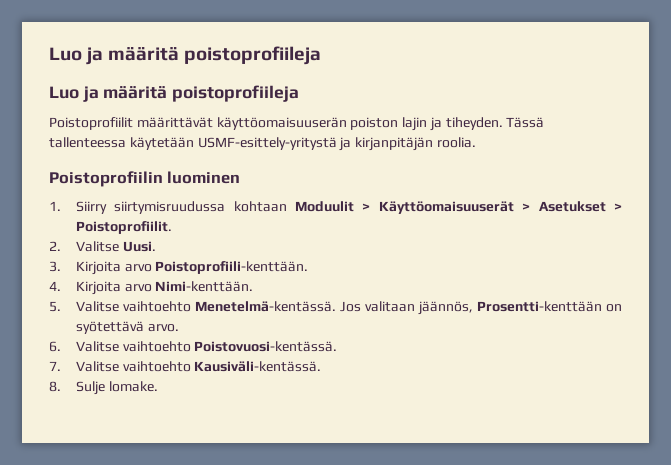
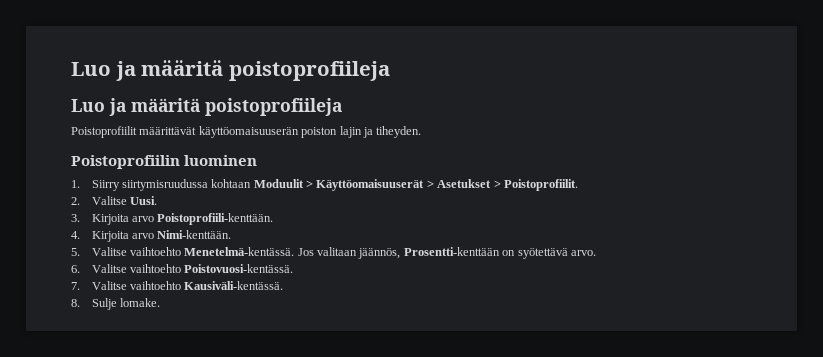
- Tässä tallenteessa käytetään USMF-esittely-yritystä ja kirjanpitäjän roolia.

